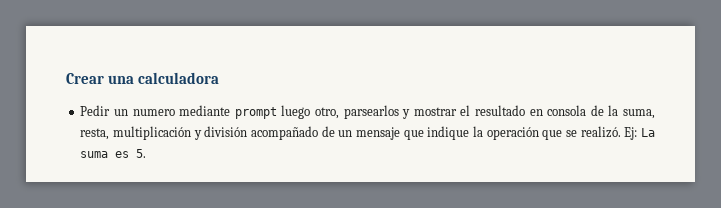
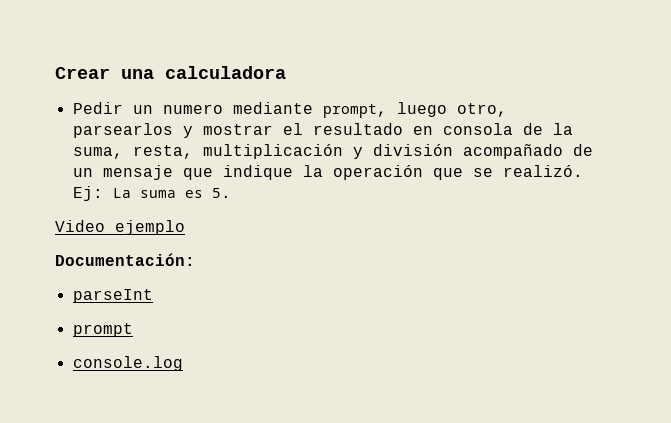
- Pedir un numero mediante prompt luego otro, parsearlos y mostrar el resultado en consola de la suma, resta, multiplicación y división acompañado de un mensaje que indique la operación que se realizó.
+ Pedir un numero mediante prompt, luego otro, parsearlos y mostrar el resultado en consola de la suma, resta, multiplicación y división acompañado de un mensaje que indique la operación que se realizó.
+ Video ejemplo
+ Documentación:
+ parseInt
+ prompt
+ console.log

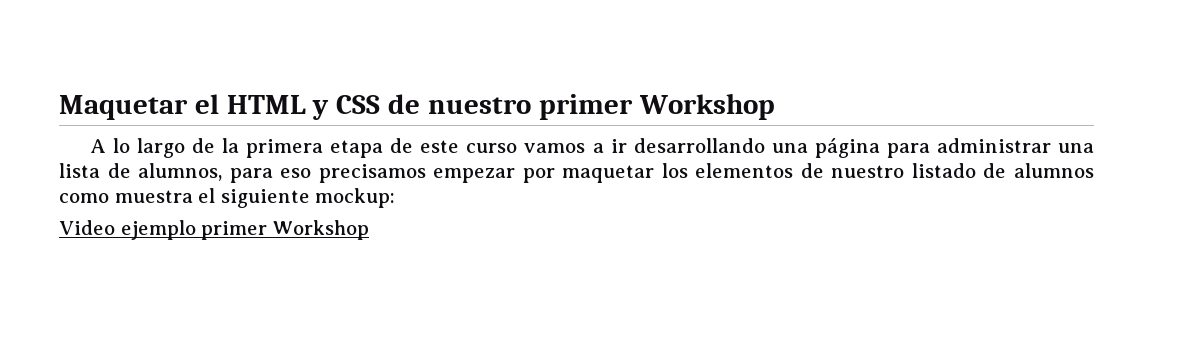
- Crear una calculadora
- Pedir un numero mediante prompt, luego otro, parsearlos y mostrar el resultado en consola de la suma, resta, multiplicación y división acompañado de un mensaje que indique la operación que se realizó. Ej: La suma es 5.
- Video ejemplo
- Documentación:
- parseInt
- prompt
- console.log
+ Maquetar el HTML y CSS de nuestro primer Workshop
+ A lo largo de la primera etapa de este curso vamos a ir desarrollando una página para administrar una lista de alumnos, para eso precisamos empezar por maquetar los elementos de nuestro listado de alumnos como muestra el siguiente mockup:
+ Video ejemplo primer Workshop

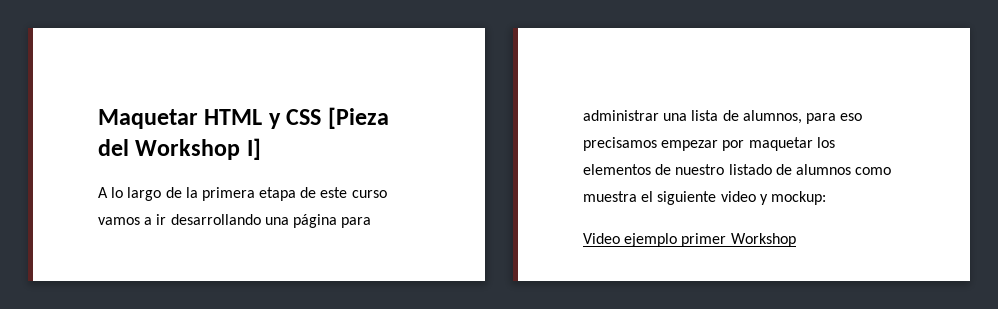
- Maquetar el HTML y CSS de nuestro primer Workshop
+ Maquetar HTML y CSS [Pieza del Workshop I]
- A lo largo de la primera etapa de este curso vamos a ir desarrollando una página para administrar una lista de alumnos, para eso precisamos empezar por maquetar los elementos de nuestro listado de alumnos como muestra el siguiente mockup:
+ A lo largo de la primera etapa de este curso vamos a ir desarrollando una página para administrar una lista de alumnos, para eso precisamos empezar por maquetar los elementos de nuestro listado de alumnos como muestra el siguiente video y mockup:

